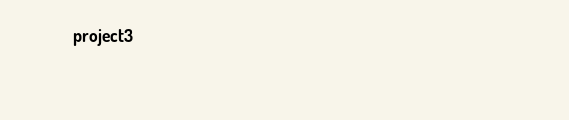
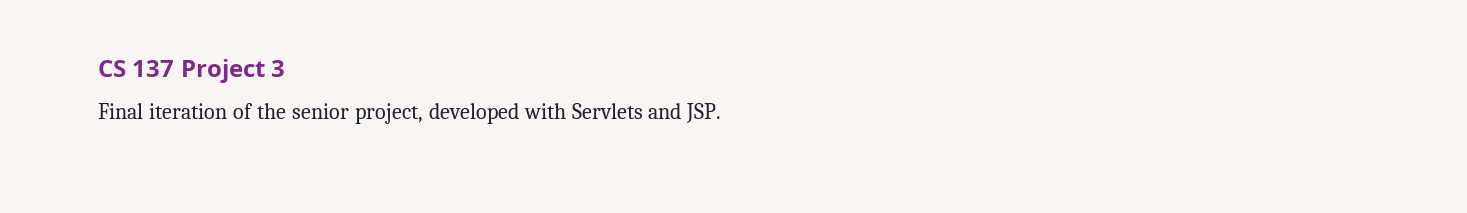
- project3
+ CS 137 Project 3
+ Final iteration of the senior project, developed with Servlets and JSP.

